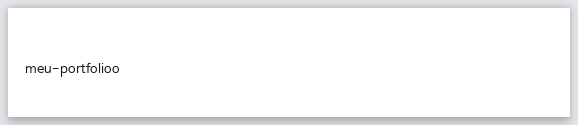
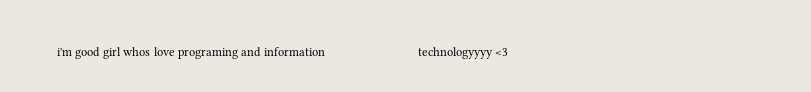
- meu-portfolioo
+ i'm good girl whos love programing and information technologyyyy <3

